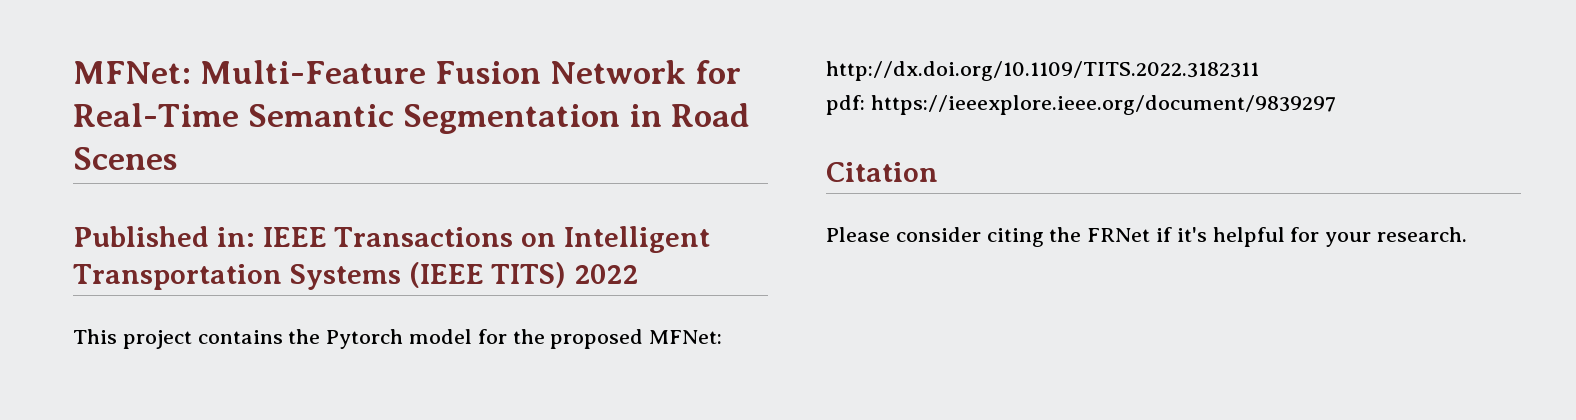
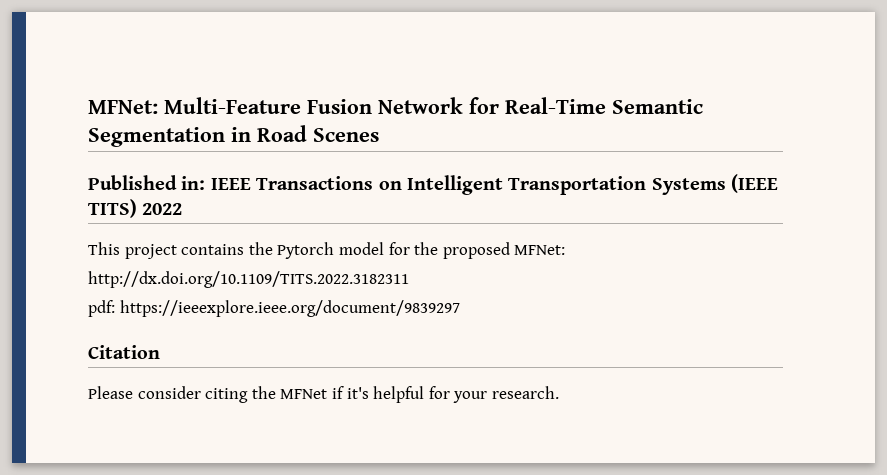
- Please consider citing the FRNet if it's helpful for your research.
+ Please consider citing the MFNet if it's helpful for your research.

